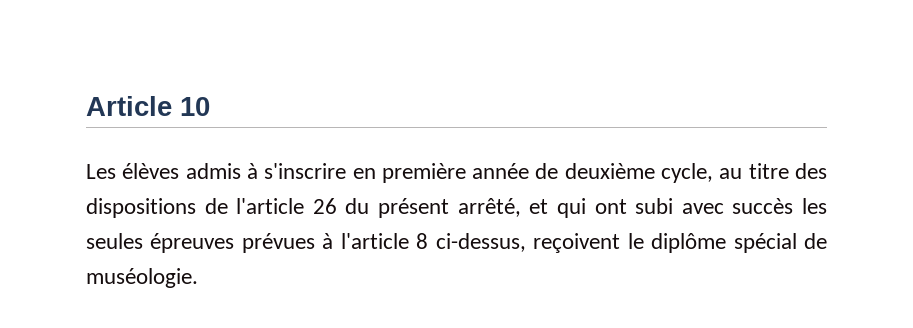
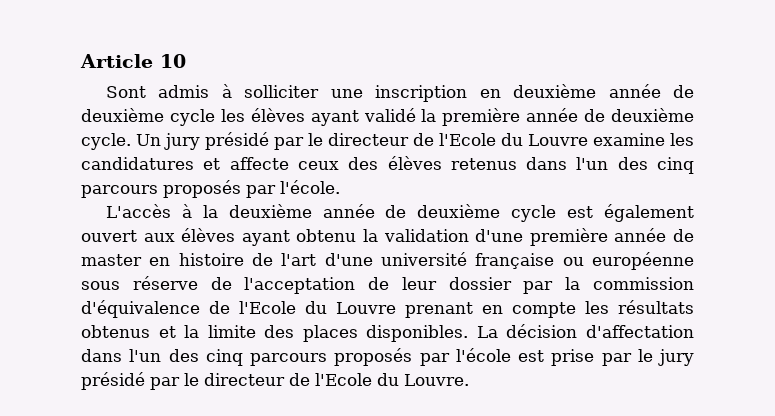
- Les élèves admis à s'inscrire en première année de deuxième cycle, au titre des dispositions de l'article 26 du présent arrêté, et qui ont subi avec succès les seules épreuves prévues à l'article 8 ci-dessus, reçoivent le diplôme spécial de muséologie.
+ Sont admis à solliciter une inscription en deuxième année de deuxième cycle les élèves ayant validé la première année de deuxième cycle. Un jury présidé par le directeur de l'Ecole du Louvre examine les candidatures et affecte ceux des élèves retenus dans l'un des cinq parcours proposés par l'école.
+ L'accès à la deuxième année de deuxième cycle est également ouvert aux élèves ayant obtenu la validation d'une première année de master en histoire de l'art d'une université française ou européenne sous réserve de l'acceptation de leur dossier par la commission d'équivalence de l'Ecole du Louvre prenant en compte les résultats obtenus et la limite des places disponibles. La décision d'affectation dans l'un des cinq parcours proposés par l'école est prise par le jury présidé par le directeur de l'Ecole du Louvre.

